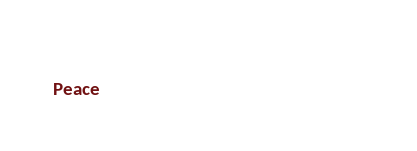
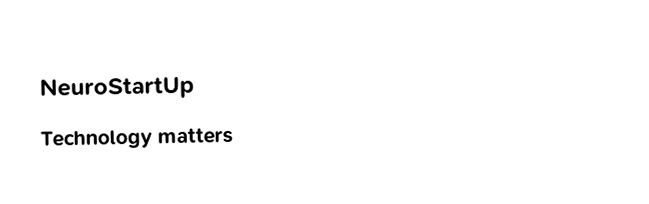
- Peace
+ NeuroStartUp
+ Technology matters

